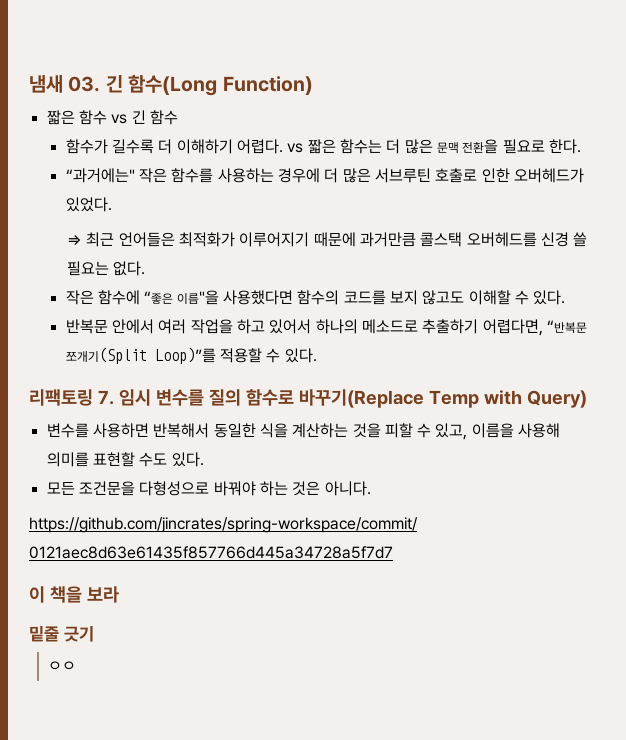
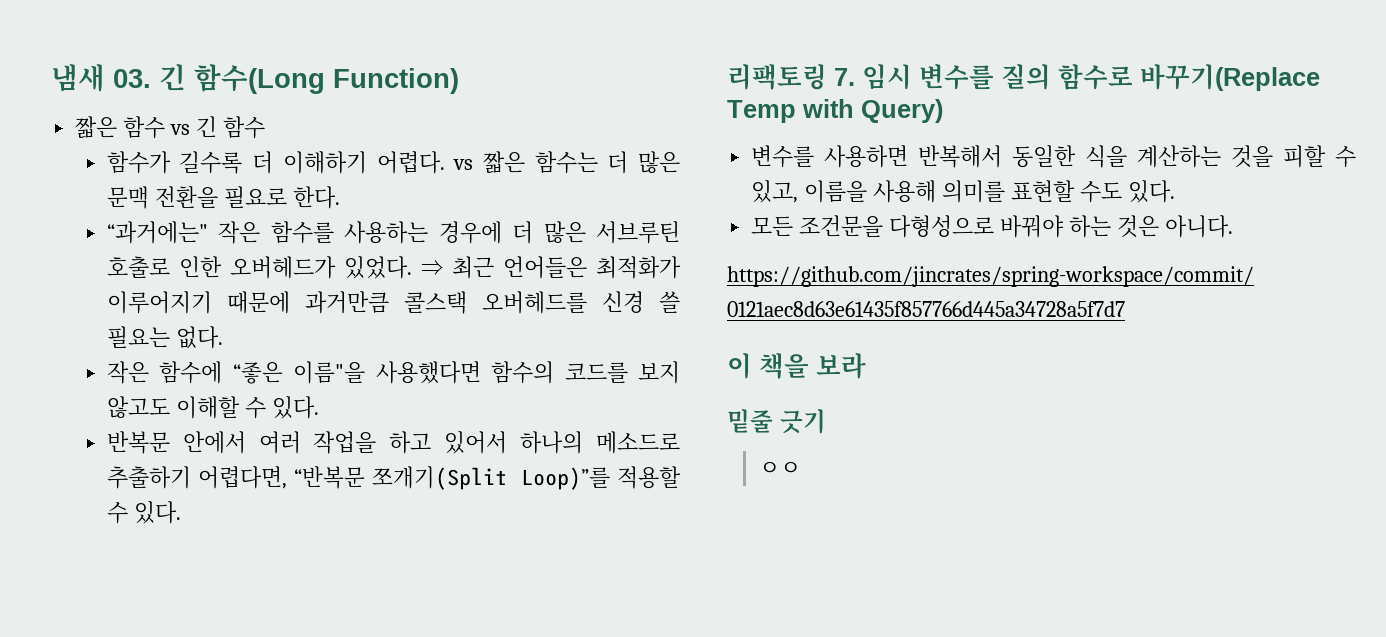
- “과거에는" 작은 함수를 사용하는 경우에 더 많은 서브루틴 호출로 인한 오버헤드가 있었다.
- ⇒ 최근 언어들은 최적화가 이루어지기 때문에 과거만큼 콜스택 오버헤드를 신경 쓸 필요는 없다.
+ “과거에는" 작은 함수를 사용하는 경우에 더 많은 서브루틴 호출로 인한 오버헤드가 있었다. ⇒ 최근 언어들은 최적화가 이루어지기 때문에 과거만큼 콜스택 오버헤드를 신경 쓸 필요는 없다.

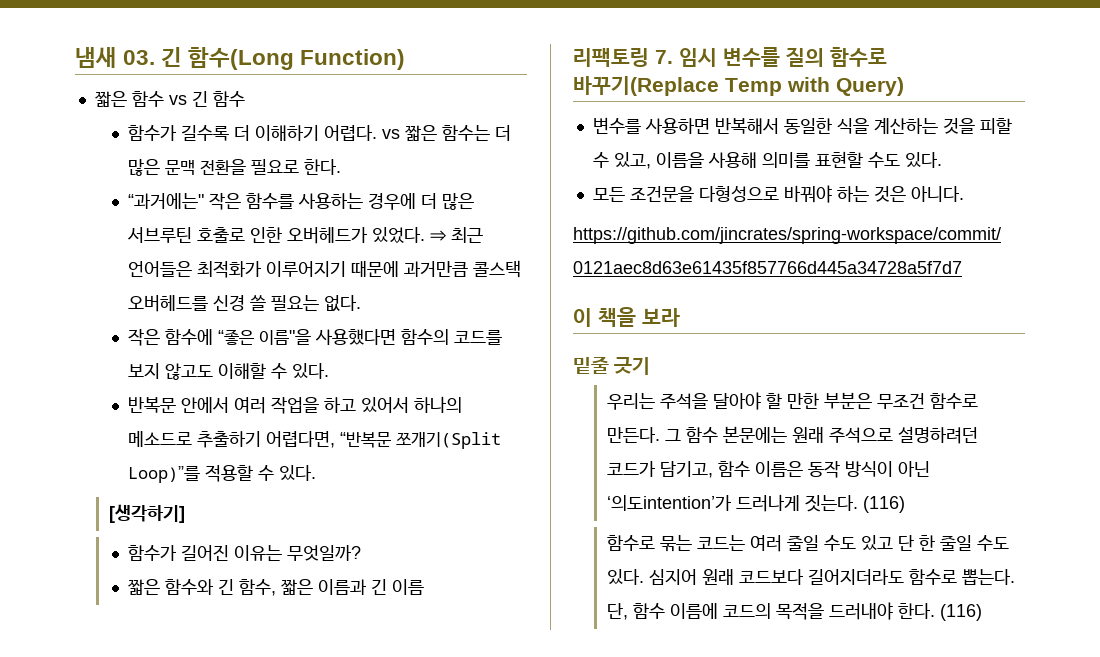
+ [생각하기]
+ 함수가 길어진 이유는 무엇일까?
+ 짧은 함수와 긴 함수, 짧은 이름과 긴 이름
- ㅇㅇ
+ 우리는 주석을 달아야 할 만한 부분은 무조건 함수로 만든다. 그 함수 본문에는 원래 주석으로 설명하려던 코드가 담기고, 함수 이름은 동작 방식이 아닌 ‘의도intention’가 드러나게 짓는다. (116)
+ 함수로 묶는 코드는 여러 줄일 수도 있고 단 한 줄일 수도 있다. 심지어 원래 코드보다 길어지더라도 함수로 뽑는다. 단, 함수 이름에 코드의 목적을 드러내야 한다. (116)

